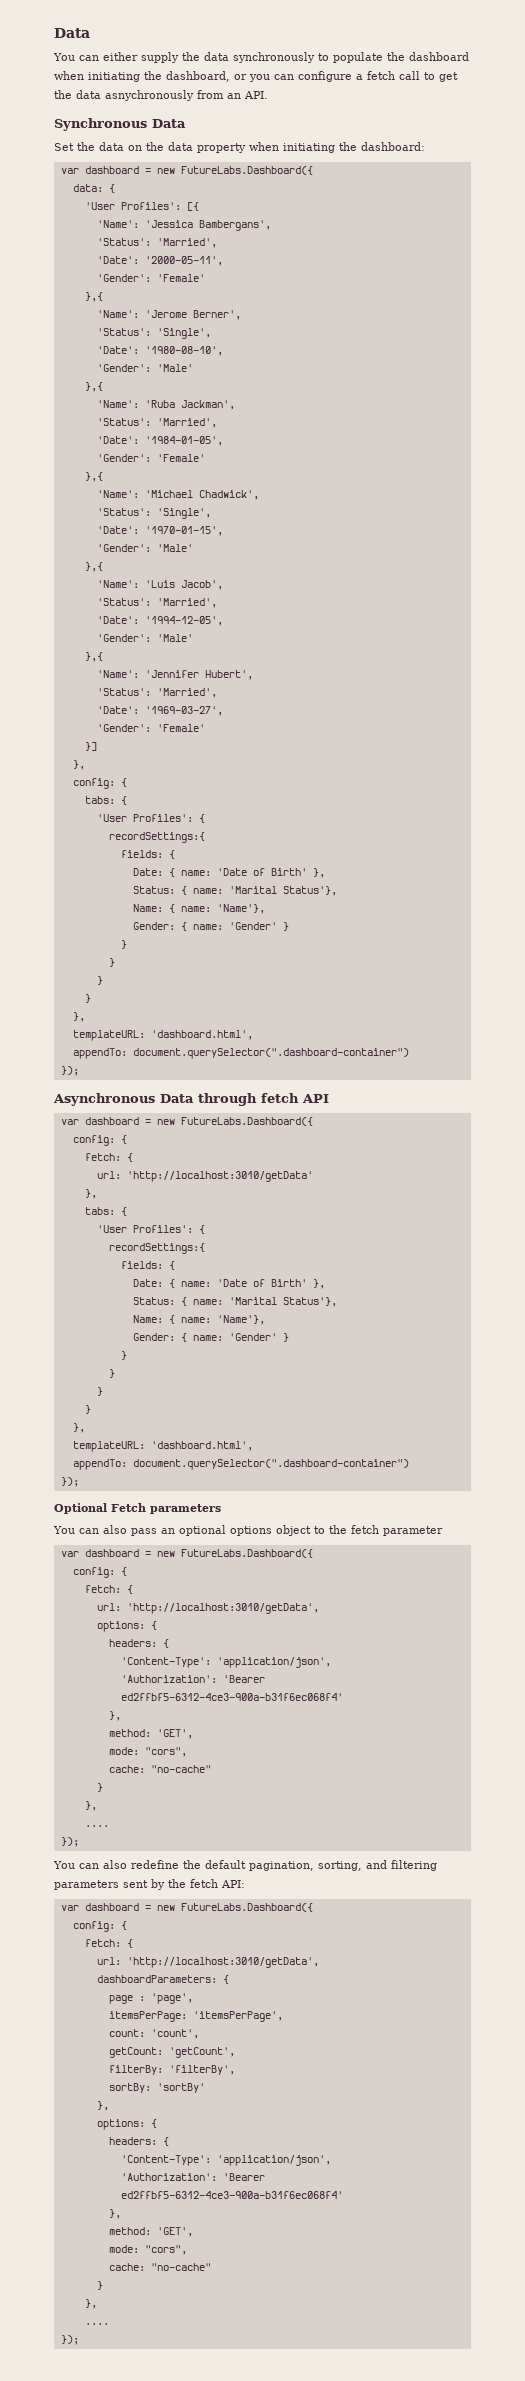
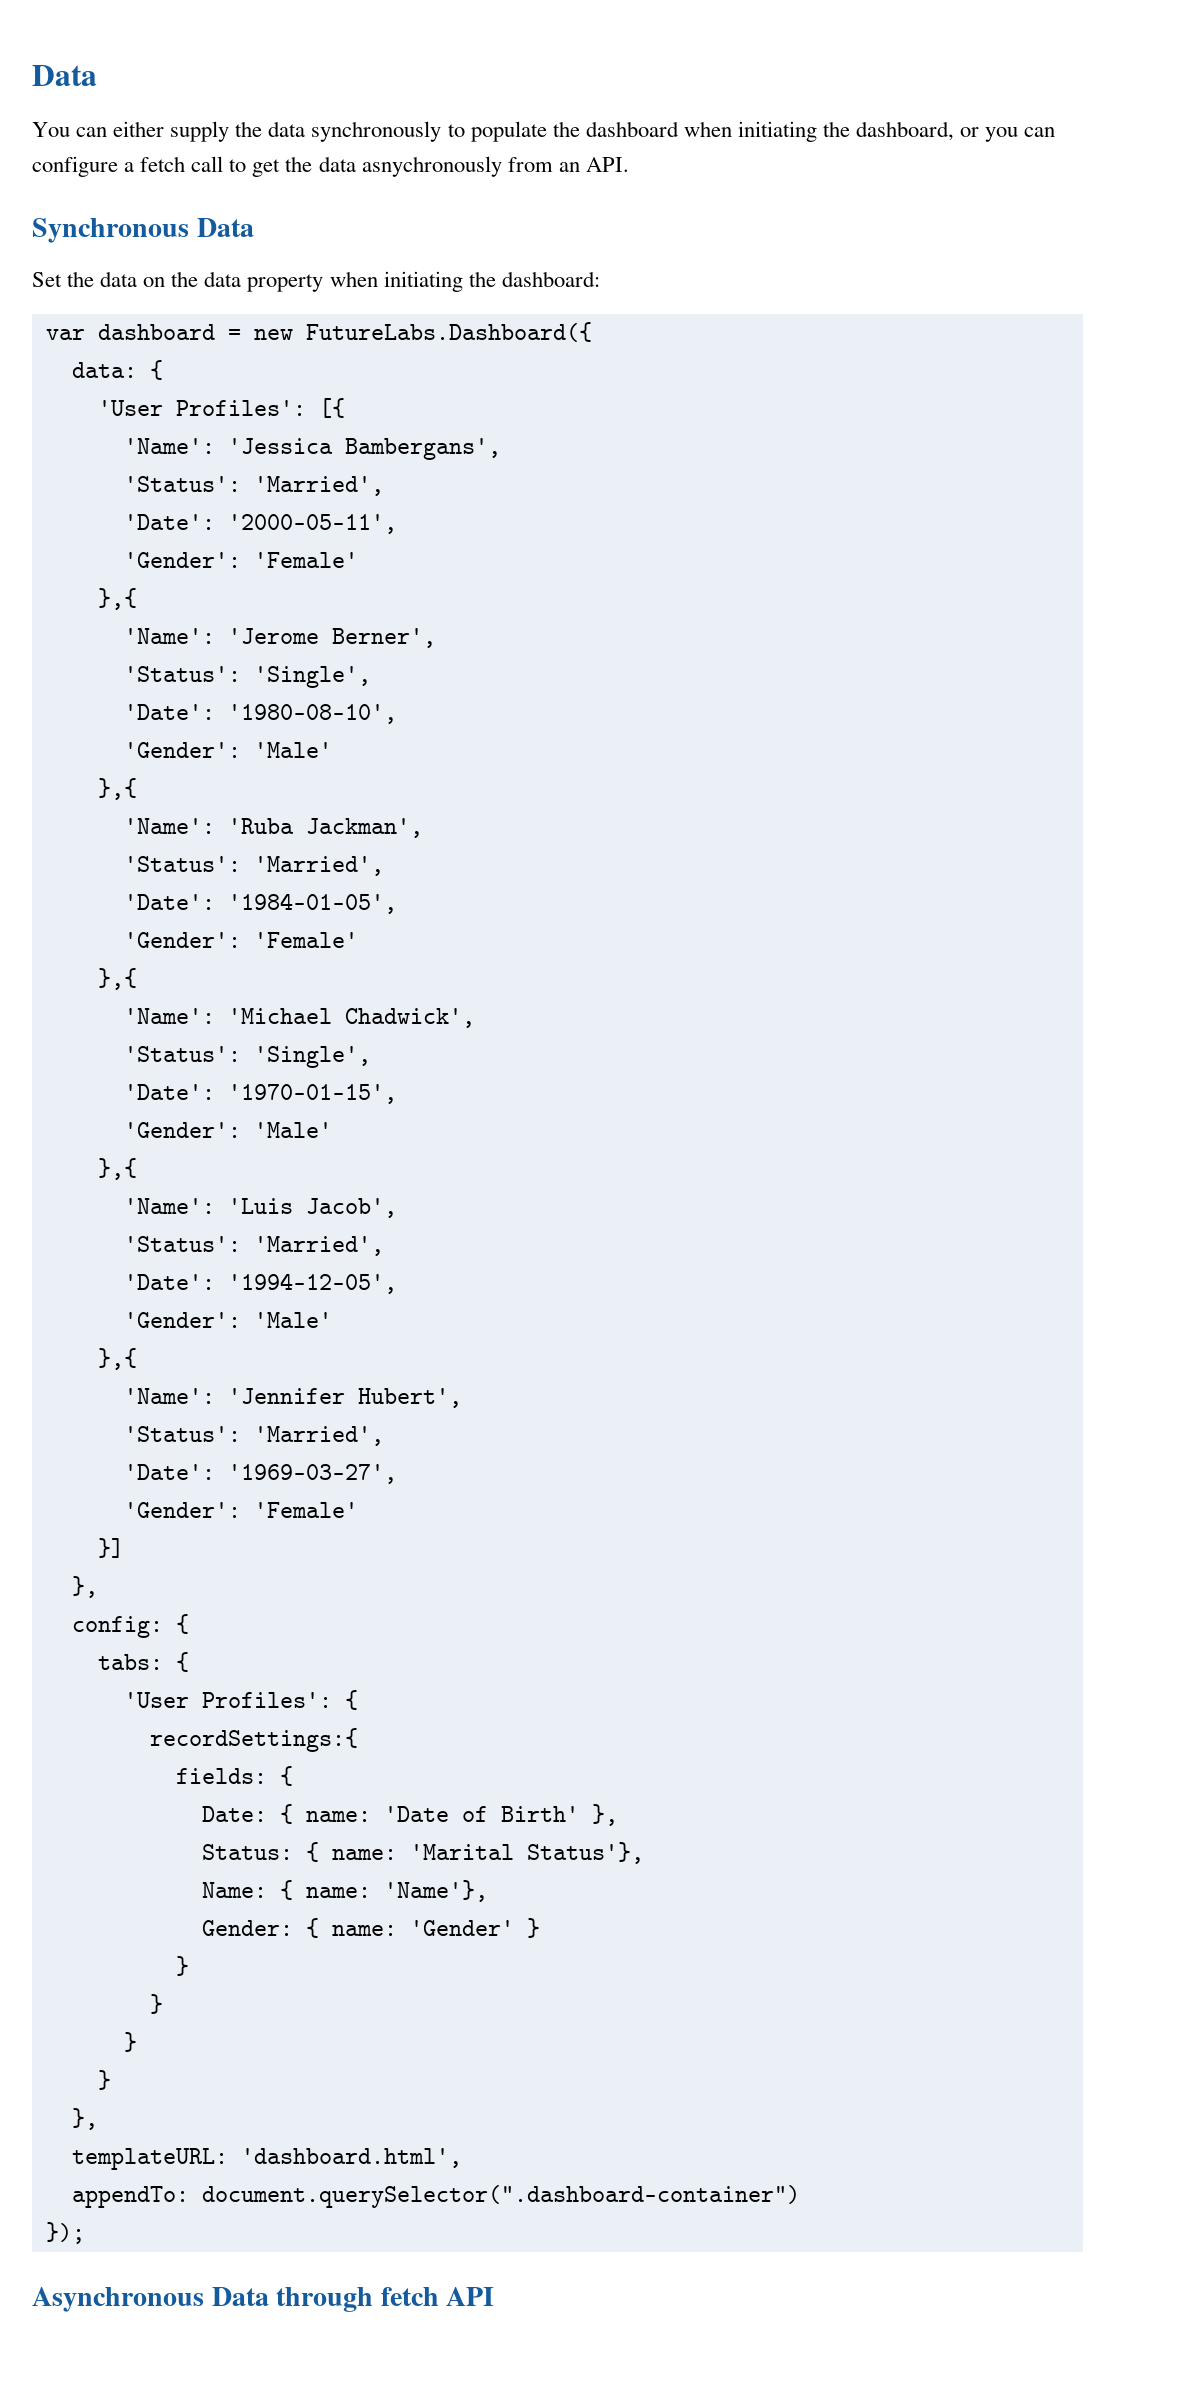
  Asynchronous Data through fetch API
- var dashboard = new FutureLabs.Dashboard({
- config: {
- fetch: {
- url: 'http://localhost:3010/getData'
- },
- tabs: {
- 'User Profiles': {
- recordSettings:{
- fields: {
- Date: { name: 'Date of Birth' },
- Status: { name: 'Marital Status'},
- Name: { name: 'Name'},
- Gender: { name: 'Gender' }
- }
- }
- }
- }
- },
- templateURL: 'dashboard.html',
- appendTo: document.querySelector(".dashboard-container")
- });
- Optional Fetch parameters
- You can also pass an optional options object to the fetch parameter
- var dashboard = new FutureLabs.Dashboard({
- config: {
- fetch: {
- url: 'http://localhost:3010/getData',
- options: {
- headers: {
- 'Content-Type': 'application/json',
- 'Authorization': 'Bearer ed2ffbf5-6312-4ce3-900a-b31f6ec068f4'
- },
- method: 'GET',
- mode: "cors",
- cache: "no-cache"
- }
- },
- ....
- });
- You can also redefine the default pagination, sorting, and filtering parameters sent by the fetch API:
- var dashboard = new FutureLabs.Dashboard({
- config: {
- fetch: {
- url: 'http://localhost:3010/getData',
- dashboardParameters: {
- page : 'page',
- itemsPerPage: 'itemsPerPage',
- count: 'count',
- getCount: 'getCount',
- filterBy: 'filterBy',
- sortBy: 'sortBy'
- },
- options: {
- headers: {
- 'Content-Type': 'application/json',
- 'Authorization': 'Bearer ed2ffbf5-6312-4ce3-900a-b31f6ec068f4'
- },
- method: 'GET',
- mode: "cors",
- cache: "no-cache"
- }
- },
- ....
- });

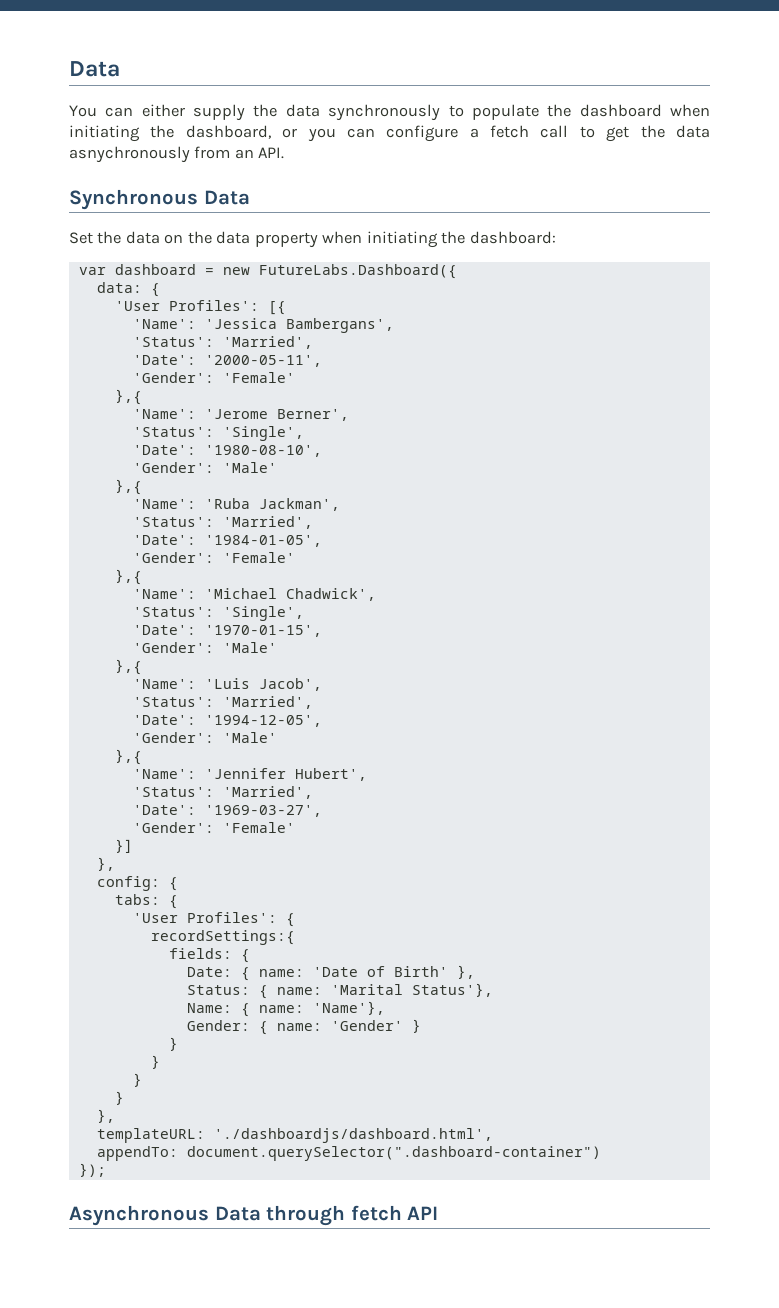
- templateURL: 'dashboard.html',
+ templateURL: './dashboardjs/dashboard.html',

